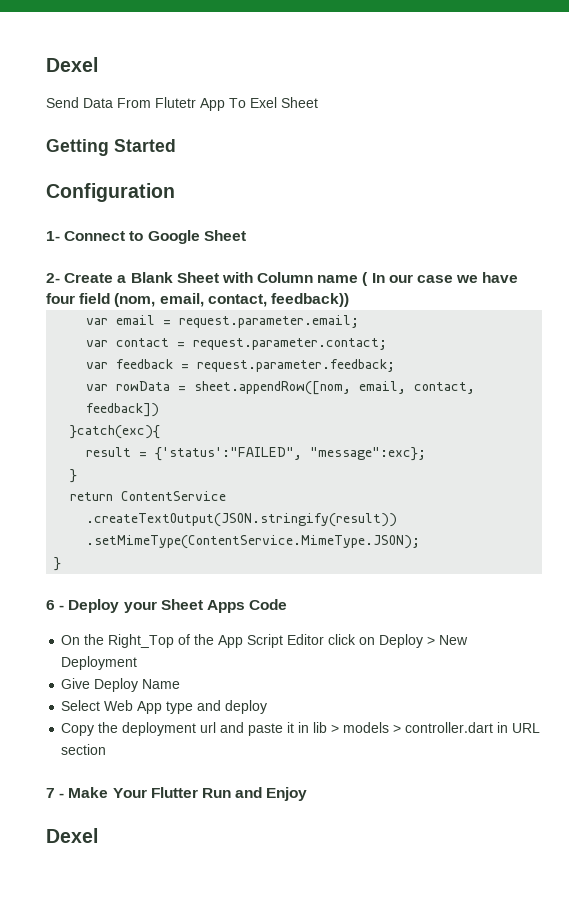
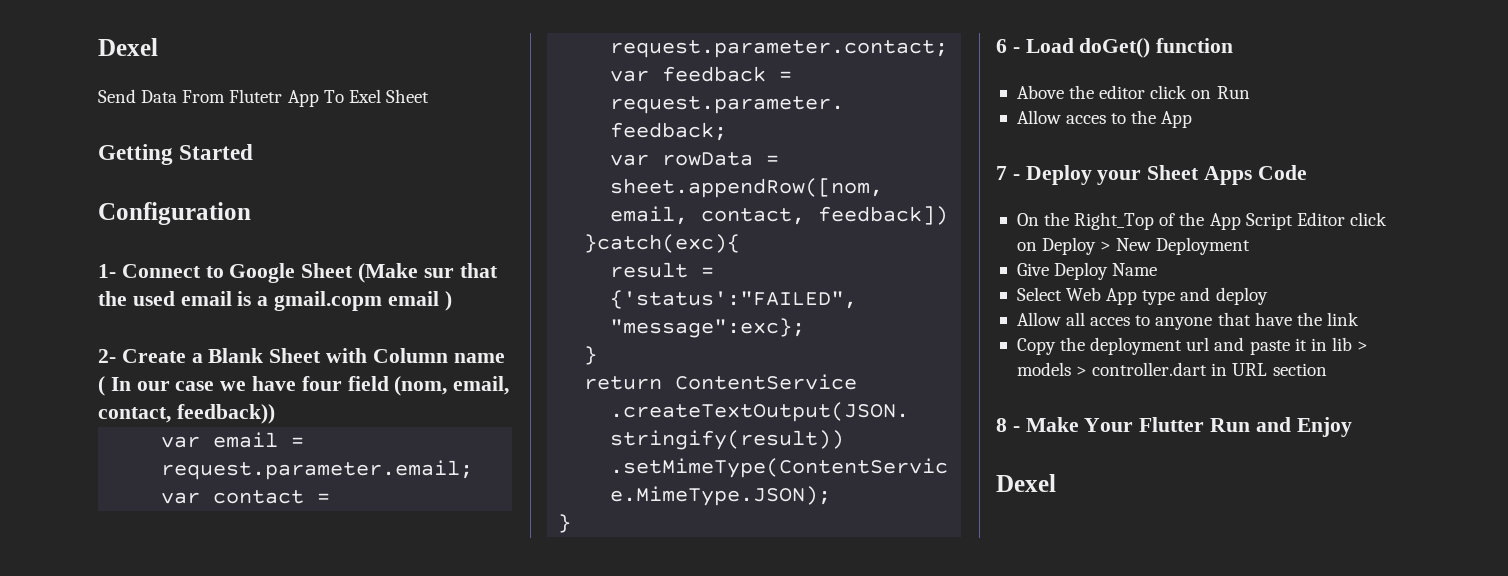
- 1- Connect to Google Sheet
+ 1- Connect to Google Sheet (Make sur that the used email is a gmail.copm email )
- 6 - Deploy your Sheet Apps Code
+ 6 - Load doGet() function
+ Above the editor click on Run
+ Allow acces to the App
+ 7 - Deploy your Sheet Apps Code
+ Allow all acces to anyone that have the link
- 7 - Make Your Flutter Run and Enjoy
+ 8 - Make Your Flutter Run and Enjoy

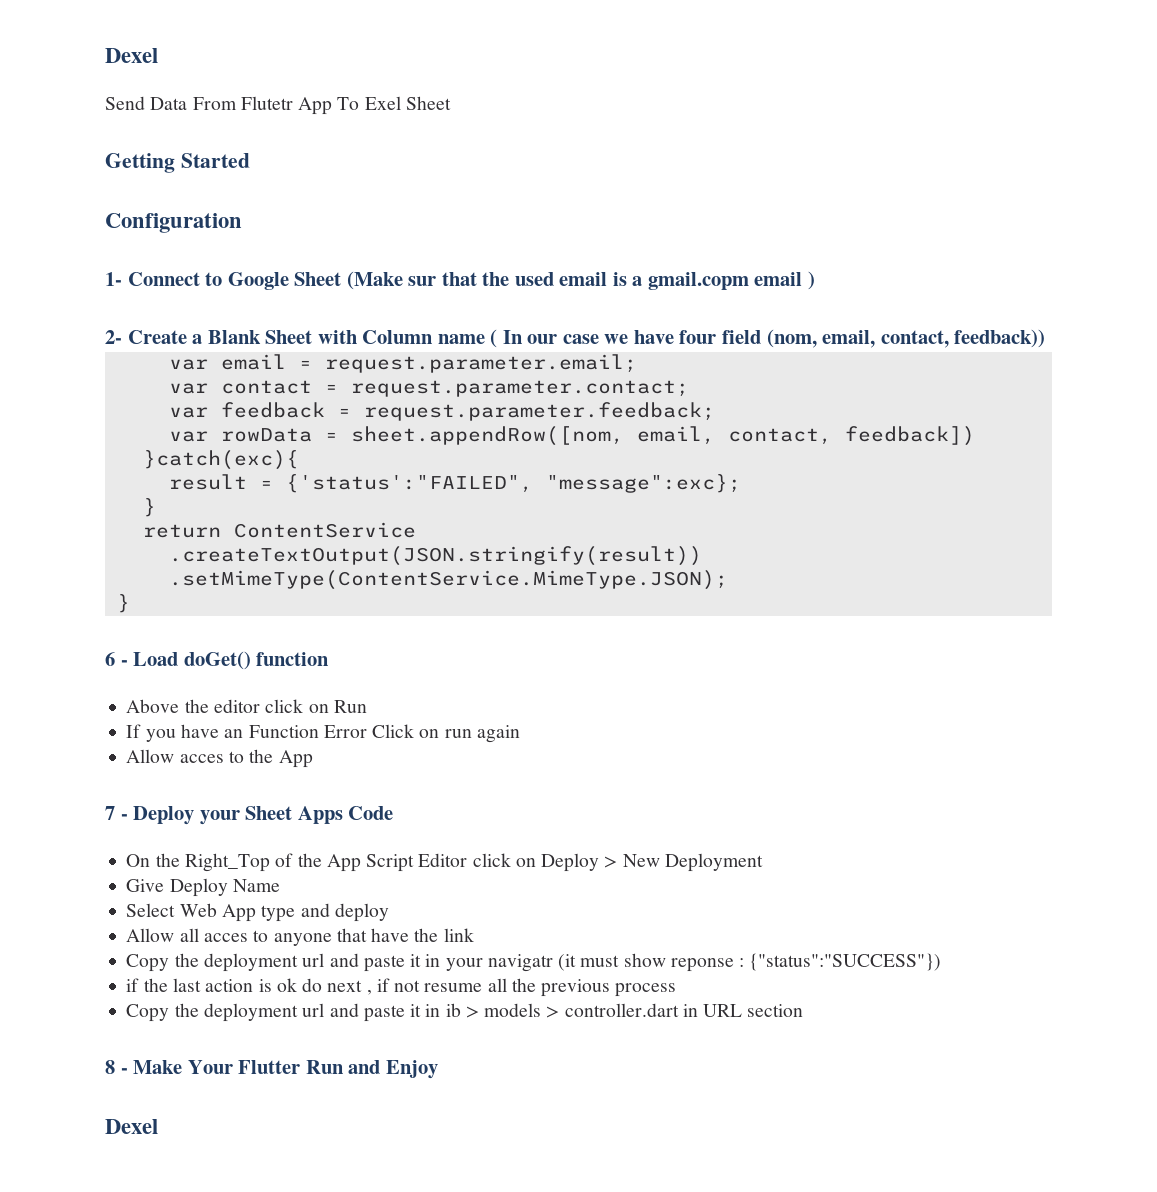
+ If you have an Function Error Click on run again
- Copy the deployment url and paste it in lib > models > controller.dart in URL section
+ Copy the deployment url and paste it in your navigatr (it must show reponse : {"status":"SUCCESS"})
+ if the last action is ok do next , if not resume all the previous process
+ Copy the deployment url and paste it in ib > models > controller.dart in URL section

